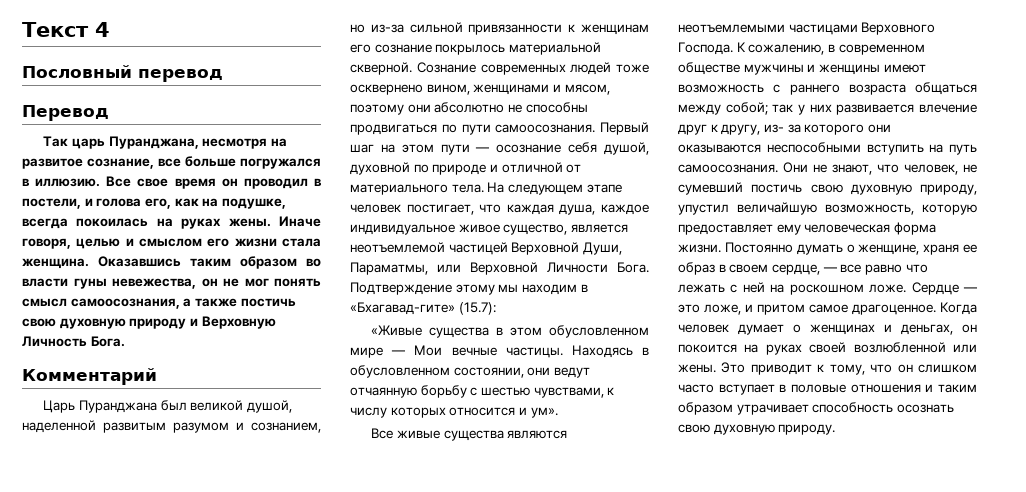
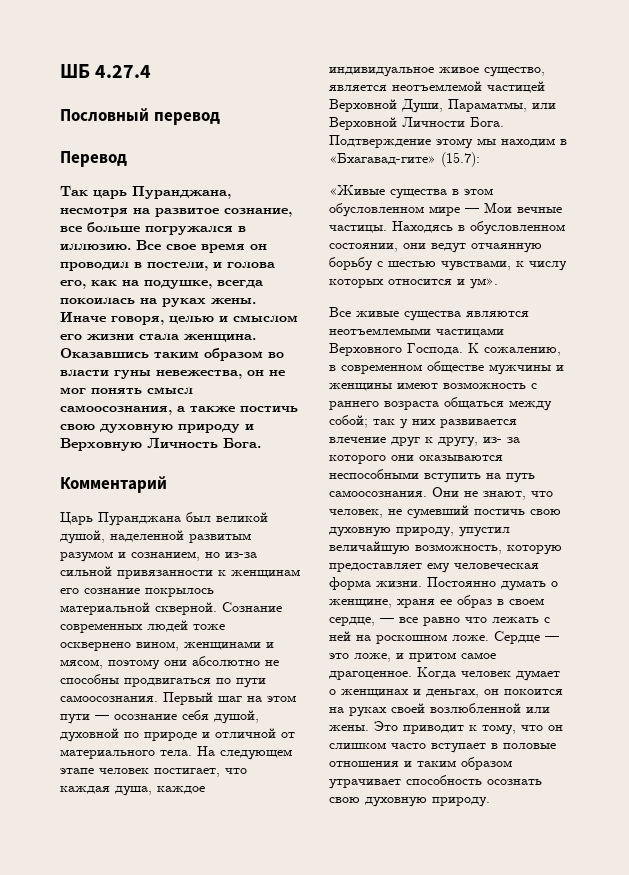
- Текст 4
+ ШБ 4.27.4

